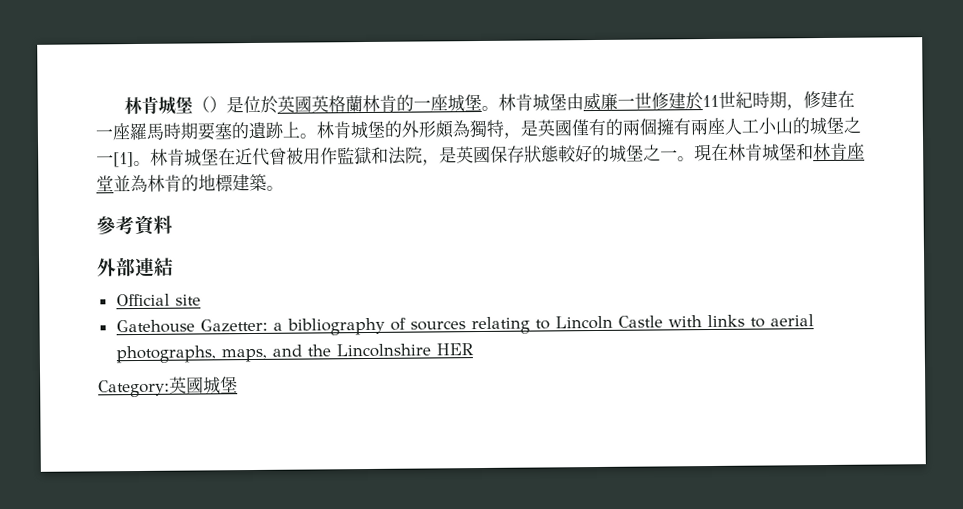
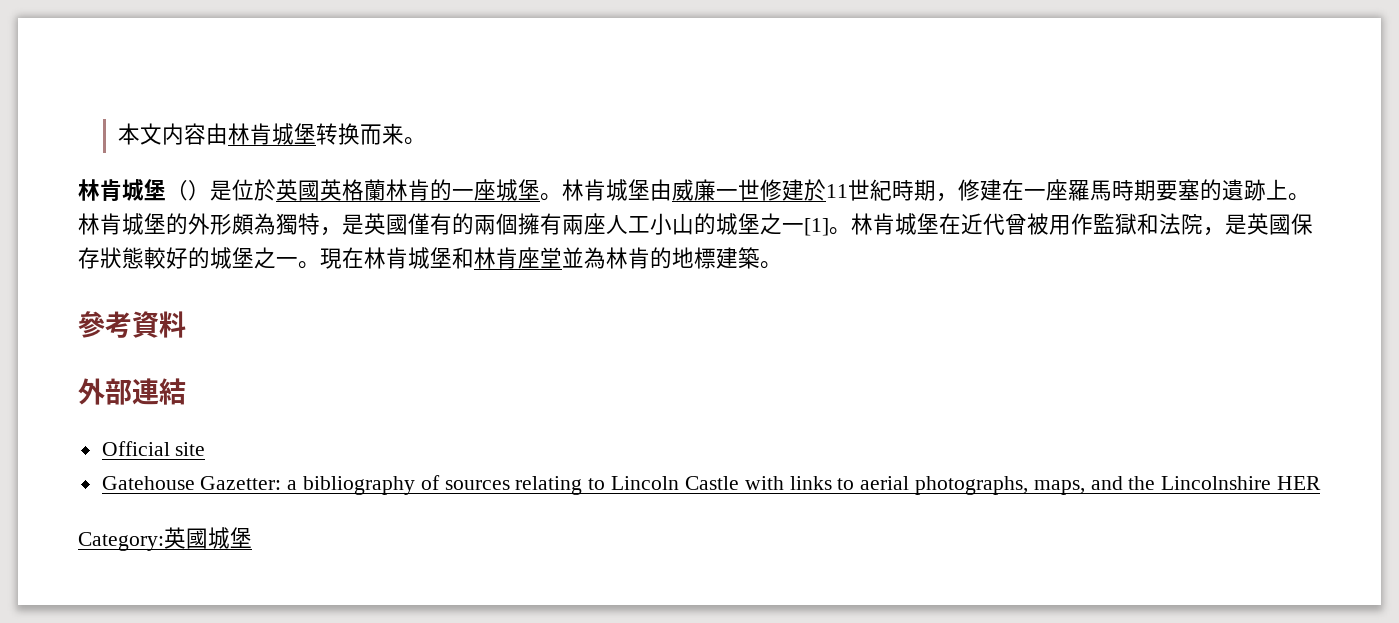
+ 本文内容由林肯城堡转换而来。

